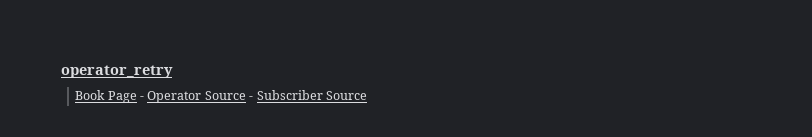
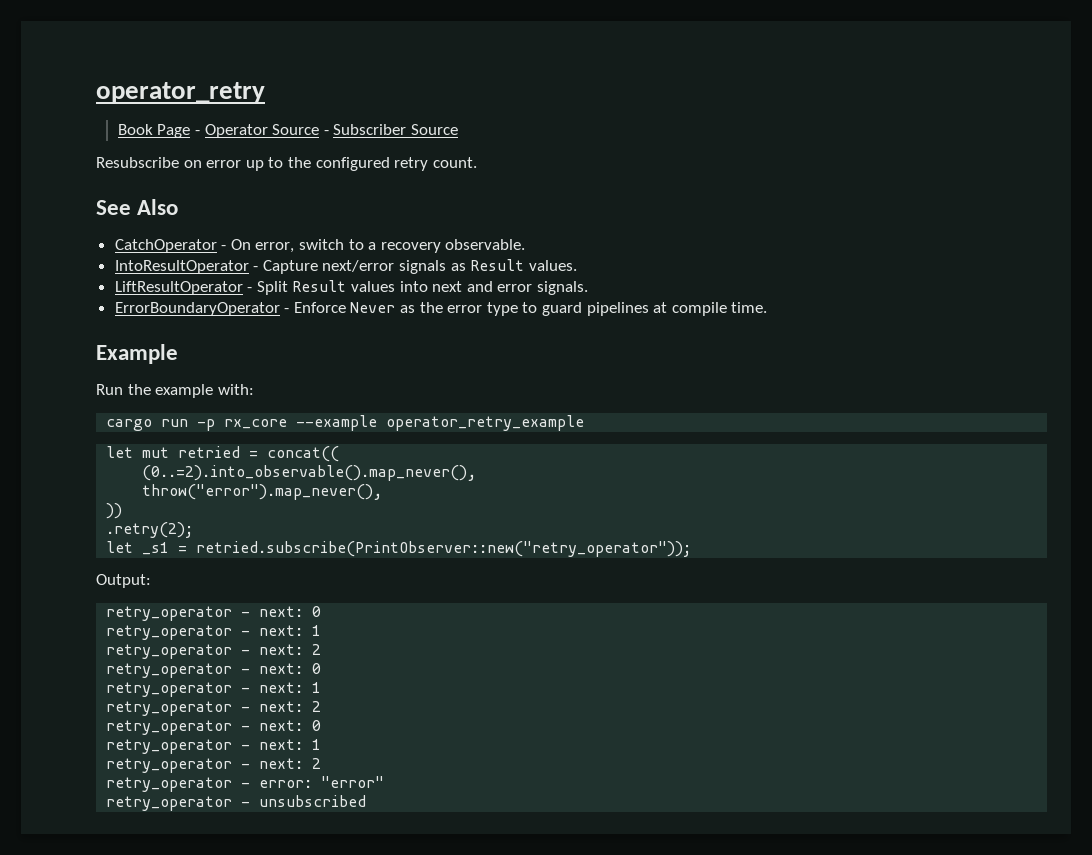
+ Resubscribe on error up to the configured retry count.
+ See Also
+ CatchOperator - On error, switch to a recovery observable.
+ IntoResultOperator - Capture next/error signals as Result values.
+ LiftResultOperator - Split Result values into next and error signals.
+ ErrorBoundaryOperator - Enforce Never as the error type to guard pipelines at compile time.
+ Example
+ Run the example with:
+ cargo run -p rx_core --example operator_retry_example
+ let mut retried = concat((
+ (0..=2).into_observable().map_never(),
+ throw("error").map_never(),
+ ))
+ .retry(2);
+ let _s1 = retried.subscribe(PrintObserver::new("retry_operator"));
+ Output:
+ retry_operator - next: 0
+ retry_operator - next: 1
+ retry_operator - next: 2
+ retry_operator - next: 0
+ retry_operator - next: 1
+ retry_operator - next: 2
+ retry_operator - next: 0
+ retry_operator - next: 1
+ retry_operator - next: 2
+ retry_operator - error: "error"
+ retry_operator - unsubscribed

